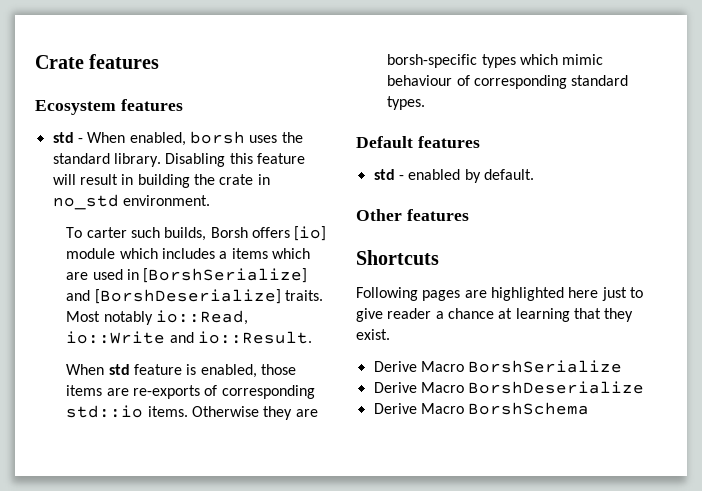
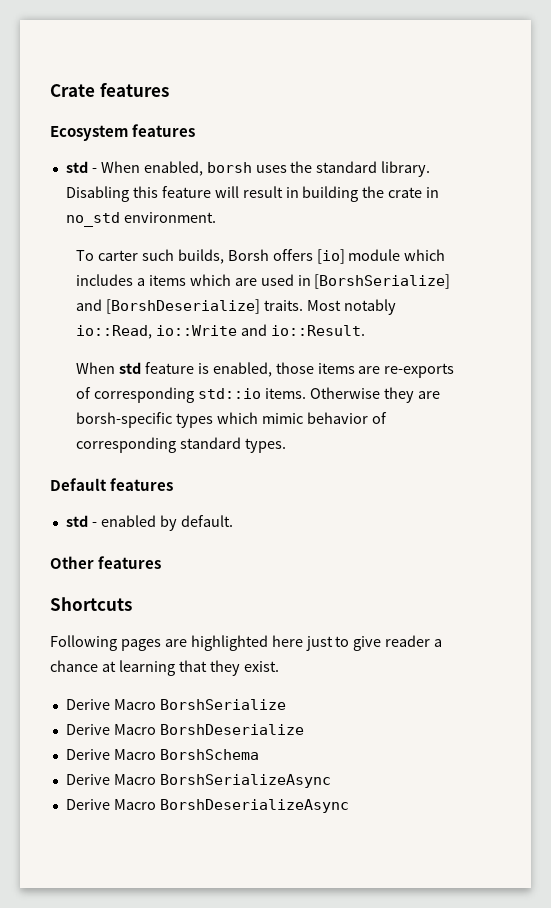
- Otherwise they are borsh-specific types which mimic behaviour of corresponding standard types.
+ Otherwise they are borsh-specific types which mimic behavior of corresponding standard types.
+ Derive Macro BorshSerializeAsync
+ Derive Macro BorshDeserializeAsync

